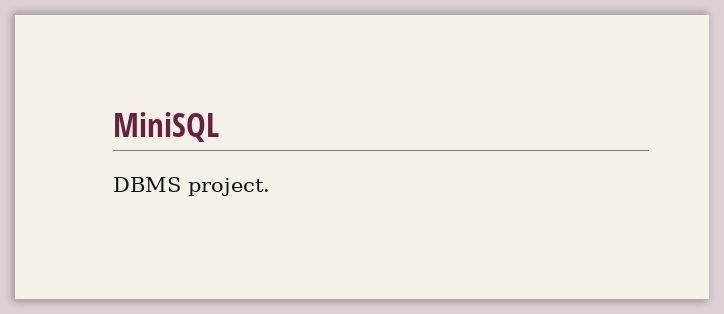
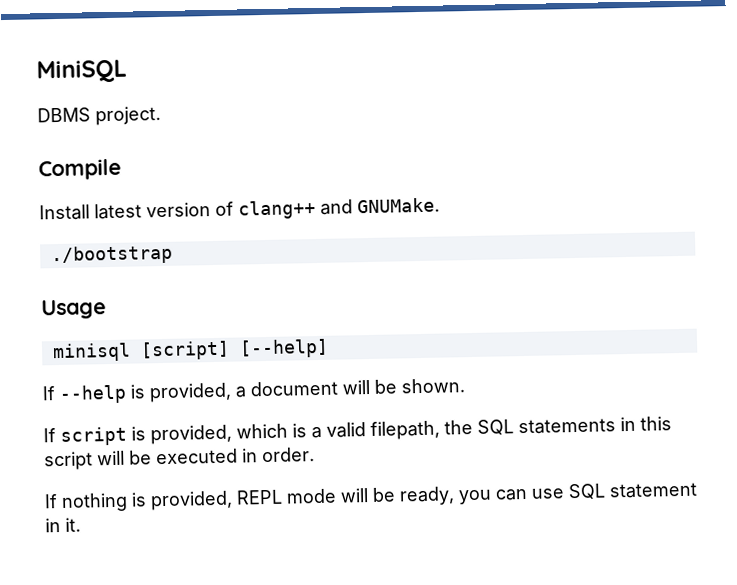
+ Compile
+ Install latest version of clang++ and GNUMake.
+ ./bootstrap
+ Usage
+ minisql [script] [--help]
+ If --help is provided, a document will be shown.
+ If script is provided, which is a valid filepath, the SQL statements in this script will be executed in order.
+ If nothing is provided, REPL mode will be ready, you can use SQL statement in it.

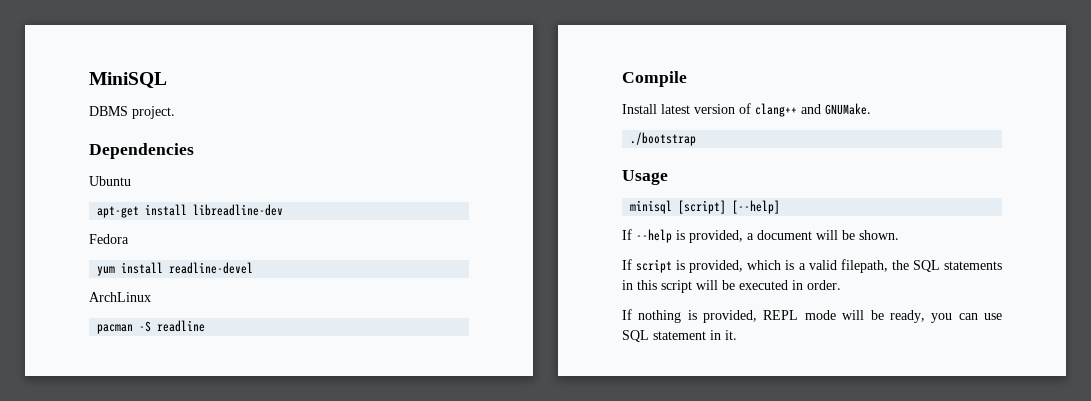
+ Dependencies
+ Ubuntu
+ apt-get install libreadline-dev
+ Fedora
+ yum install readline-devel
+ ArchLinux
+ pacman -S readline

